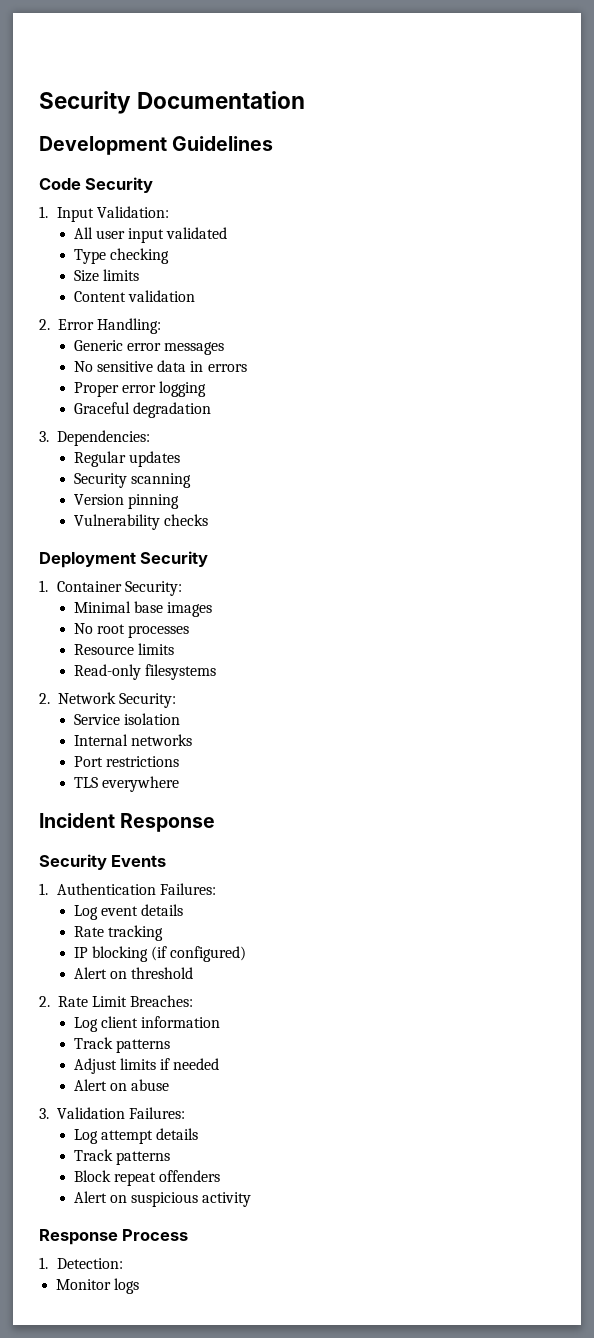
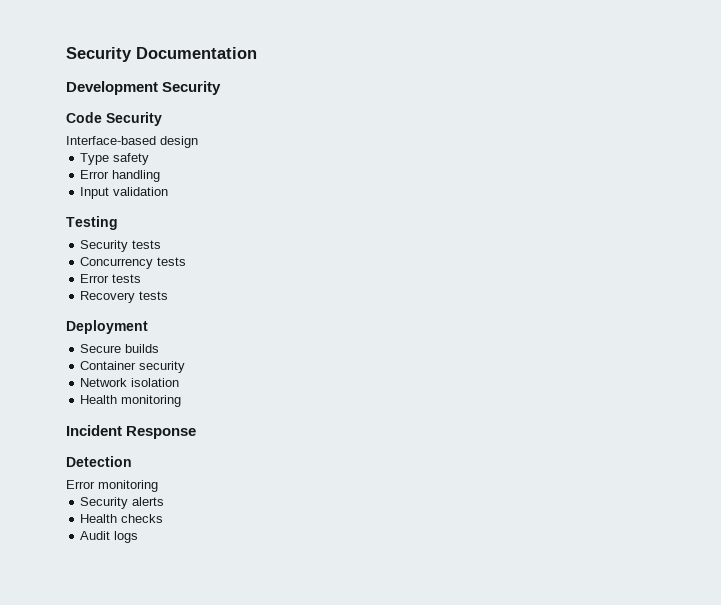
- Development Guidelines
+ Development Security
- 1. Input Validation:
- All user input validated
- Type checking
- Size limits
- Content validation
- 2. Error Handling:
- Generic error messages
- No sensitive data in errors
- Proper error logging
- Graceful degradation
- 3. Dependencies:
- Regular updates
- Security scanning
- Version pinning
- Vulnerability checks
- Deployment Security
- 1. Container Security:
- Minimal base images
- No root processes
- Resource limits
- Read-only filesystems
- 2. Network Security:
- Service isolation
- Internal networks
- Port restrictions
- TLS everywhere
+ Interface-based design
+ Type safety
+ Error handling
+ Input validation
+ Testing
+ Security tests
+ Concurrency tests
+ Error tests
+ Recovery tests
+ Deployment
+ Secure builds
+ Container security
+ Network isolation
+ Health monitoring
  Incident Response
- Security Events
- 1. Authentication Failures:
- Log event details
- Rate tracking
- IP blocking (if configured)
- Alert on threshold
- 2. Rate Limit Breaches:
- Log client information
- Track patterns
- Adjust limits if needed
- Alert on abuse
- 3. Validation Failures:
- Log attempt details
- Track patterns
- Block repeat offenders
- Alert on suspicious activity
- Response Process
- 1. Detection:
- Monitor logs
+ Detection
+ Error monitoring
+ Security alerts
+ Health checks
+ Audit logs

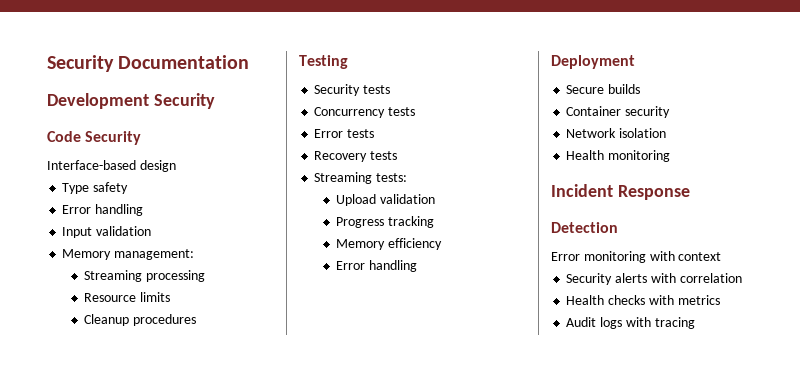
+ Memory management:
+ Streaming processing
+ Resource limits
+ Cleanup procedures
+ Streaming tests:
+ Upload validation
+ Progress tracking
+ Memory efficiency
+ Error handling
- Error monitoring
+ Error monitoring with context
- Security alerts
+ Security alerts with correlation
- Health checks
+ Health checks with metrics
- Audit logs
+ Audit logs with tracing

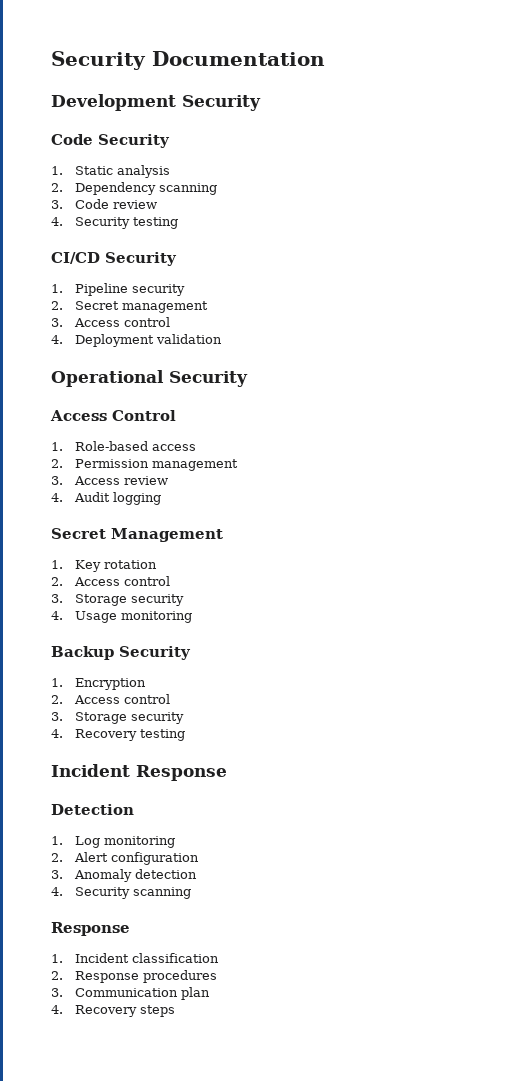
- Interface-based design
- Type safety
- Error handling
- Input validation
- Memory management:
- Streaming processing
- Resource limits
- Cleanup procedures
- Testing
- Security tests
- Concurrency tests
- Error tests
- Recovery tests
- Streaming tests:
- Upload validation
- Progress tracking
- Memory efficiency
- Error handling
- Deployment
- Secure builds
- Container security
- Network isolation
- Health monitoring
+ 1. Static analysis
+ 2. Dependency scanning
+ 3. Code review
+ 4. Security testing
+ CI/CD Security
+ 1. Pipeline security
+ 2. Secret management
+ 3. Access control
+ 4. Deployment validation
+ Operational Security
+ Access Control
+ 1. Role-based access
+ 2. Permission management
+ 3. Access review
+ 4. Audit logging
+ Secret Management
+ 1. Key rotation
+ 2. Access control
+ 3. Storage security
+ 4. Usage monitoring
+ Backup Security
+ 1. Encryption
+ 2. Access control
+ 3. Storage security
+ 4. Recovery testing
- Error monitoring with context
- Security alerts with correlation
- Health checks with metrics
- Audit logs with tracing
+ 1. Log monitoring
+ 2. Alert configuration
+ 3. Anomaly detection
+ 4. Security scanning
+ Response
+ 1. Incident classification
+ 2. Response procedures
+ 3. Communication plan
+ 4. Recovery steps

